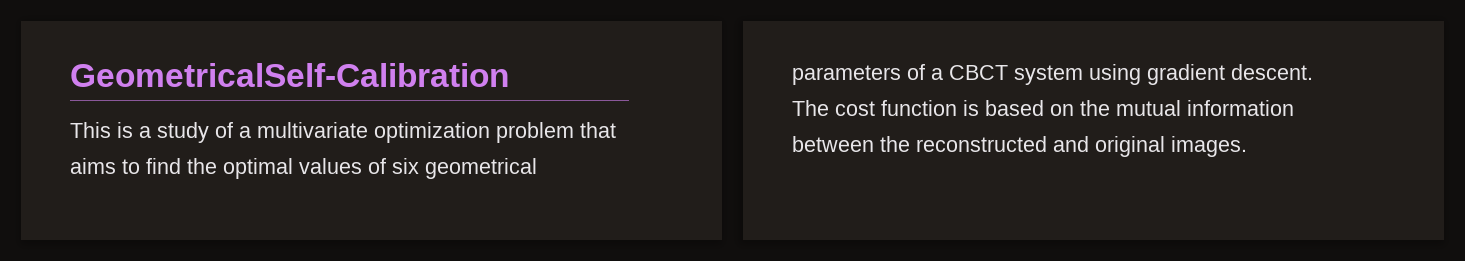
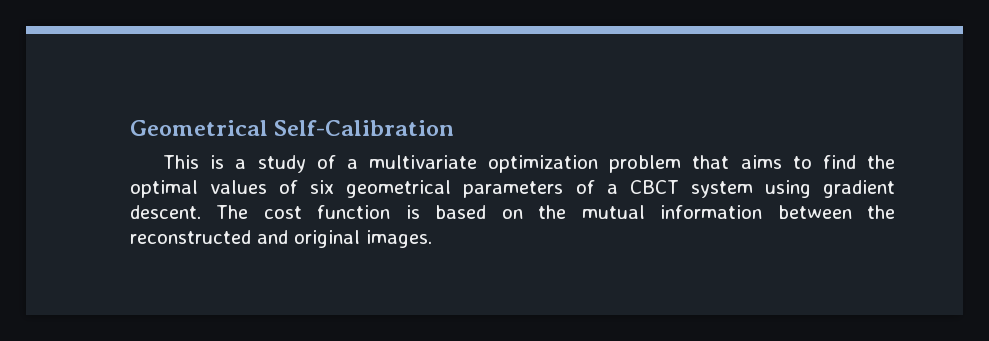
- GeometricalSelf-Calibration
+ Geometrical Self-Calibration

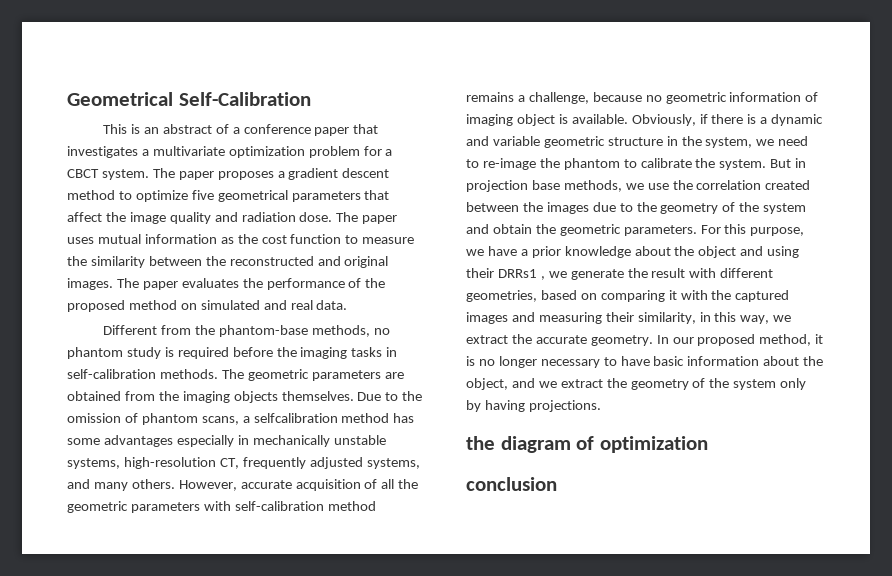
- This is a study of a multivariate optimization problem that aims to find the optimal values of six geometrical parameters of a CBCT system using gradient descent. The cost function is based on the mutual information between the reconstructed and original images.
+ This is an abstract of a conference paper that investigates a multivariate optimization problem for a CBCT system. The paper proposes a gradient descent method to optimize five geometrical parameters that affect the image quality and radiation dose. The paper uses mutual information as the cost function to measure the similarity between the reconstructed and original images.
+ The paper evaluates the performance of the proposed method on simulated and real data.
+ Different from the phantom-base methods, no phantom study is required before the imaging tasks in self-calibration methods. The geometric parameters are obtained from the imaging objects themselves. Due to the omission of phantom scans, a selfcalibration method has some advantages especially in mechanically unstable systems, high-resolution CT, frequently adjusted systems, and many others. However, accurate acquisition of all the geometric parameters with self-calibration method remains a challenge, because no geometric information of imaging object is available. Obviously, if there is a dynamic and variable geometric structure in the system, we need to re-image the phantom to calibrate the system. But in projection base methods, we use the correlation created between the images due to the geometry of the system and obtain the geometric parameters. For this purpose, we have a prior knowledge about the object and using their DRRs1 , we generate the result with different geometries, based on comparing it with the captured images and measuring their similarity, in this way, we extract the accurate geometry. In our proposed method, it is no longer necessary to have basic information about the object, and we extract the geometry of the system only by having projections.
+ the diagram of optimization
+ conclusion

